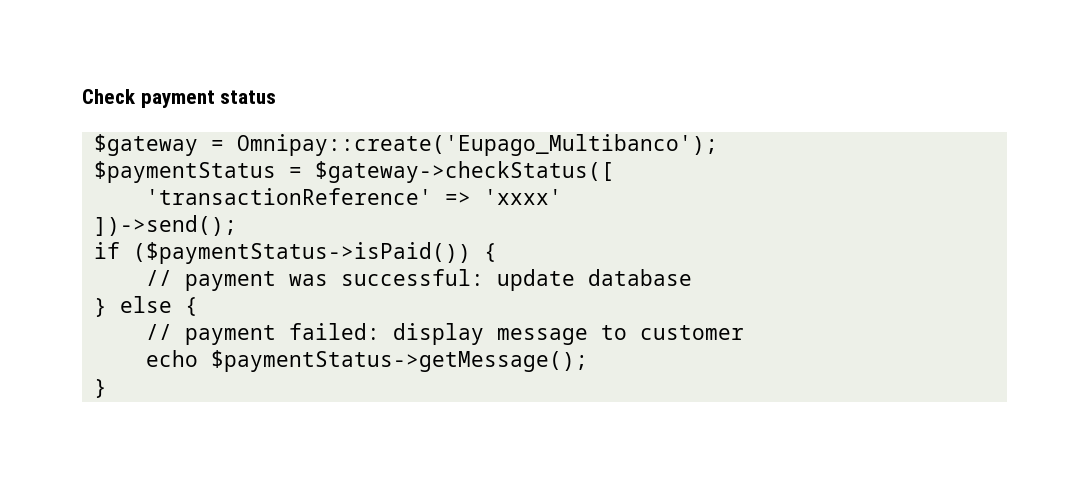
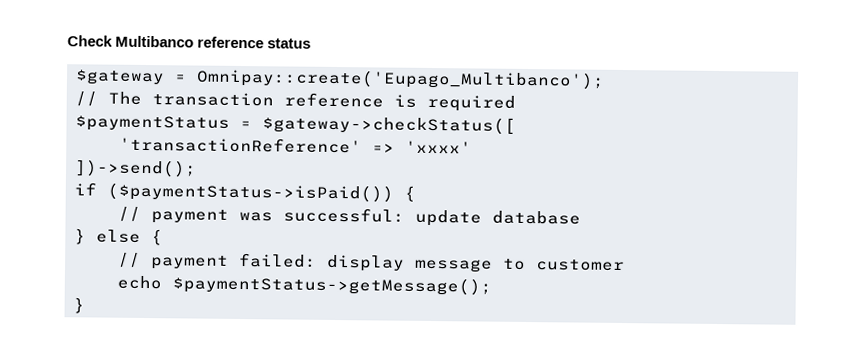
- Check payment status
+ Check Multibanco reference status
+ // The transaction reference is required

